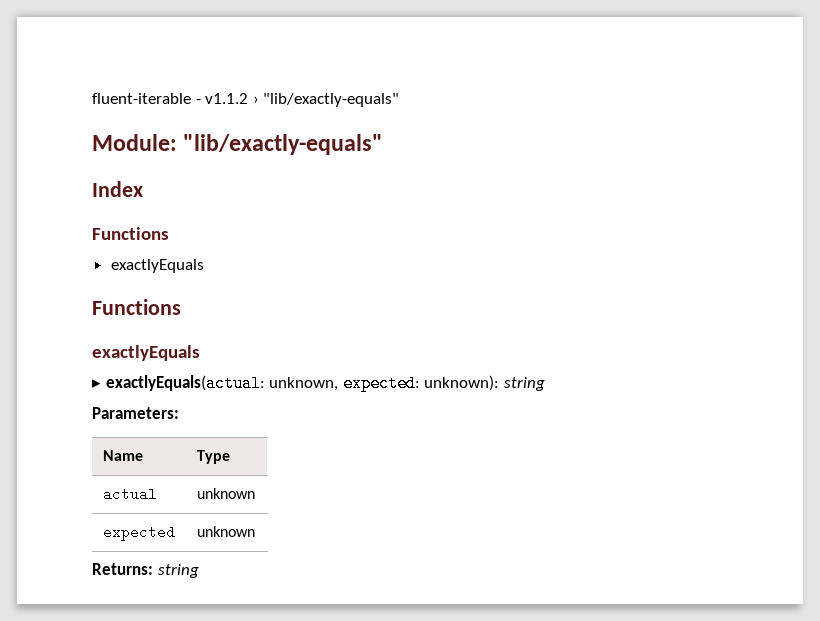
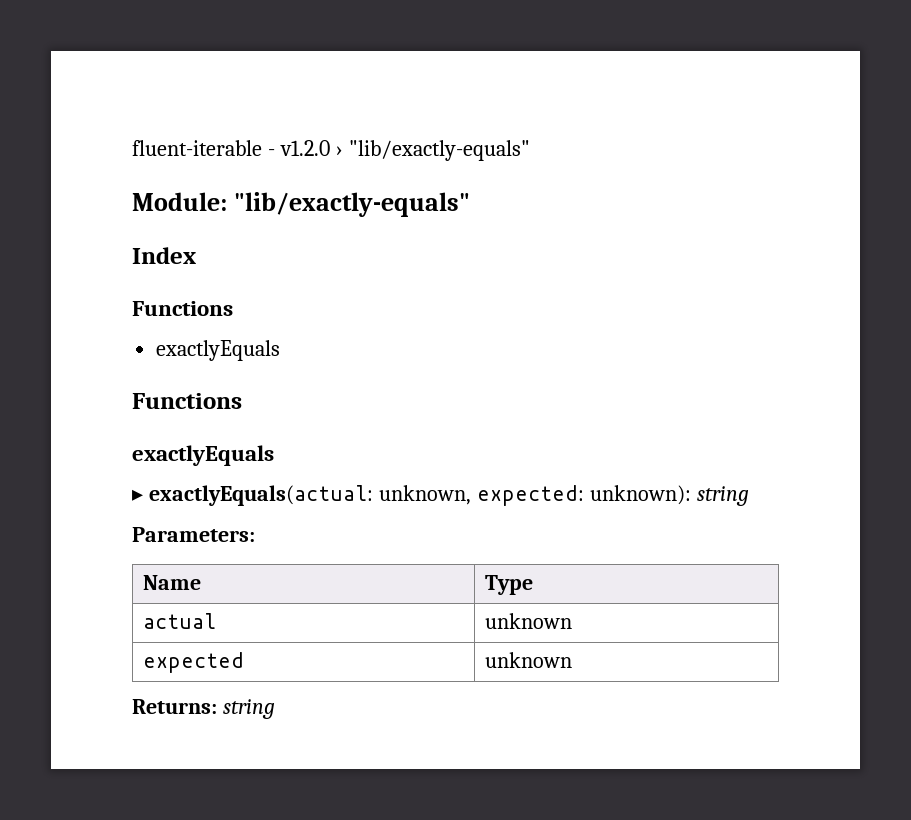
- fluent-iterable - v1.1.2 › "lib/exactly-equals"
+ fluent-iterable - v1.2.0 › "lib/exactly-equals"

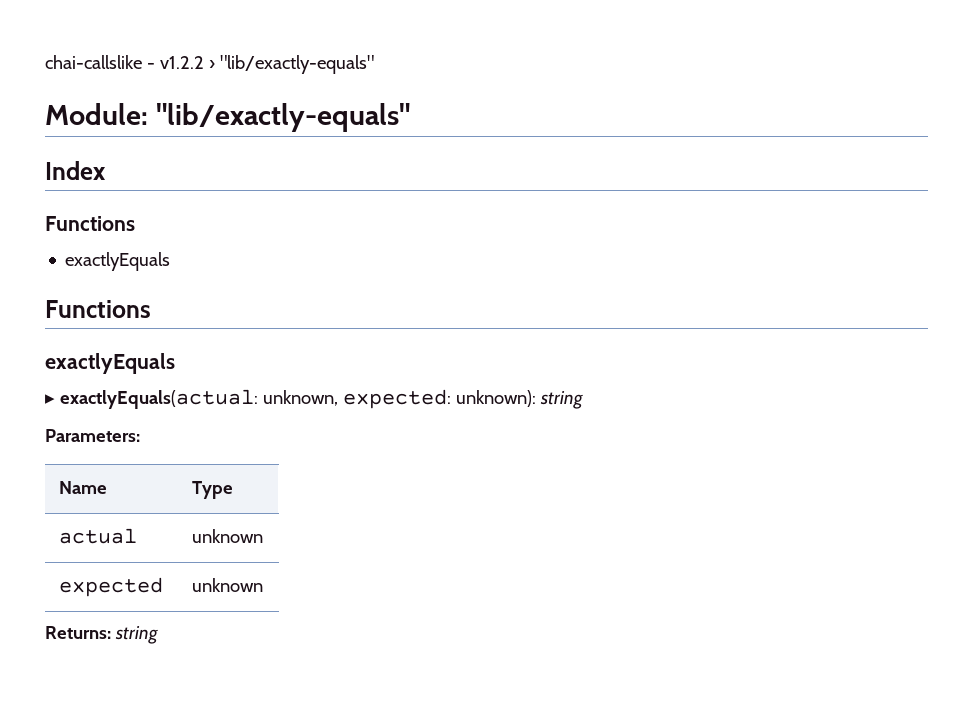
- fluent-iterable - v1.2.0 › "lib/exactly-equals"
+ chai-callslike - v1.2.2 › "lib/exactly-equals"

